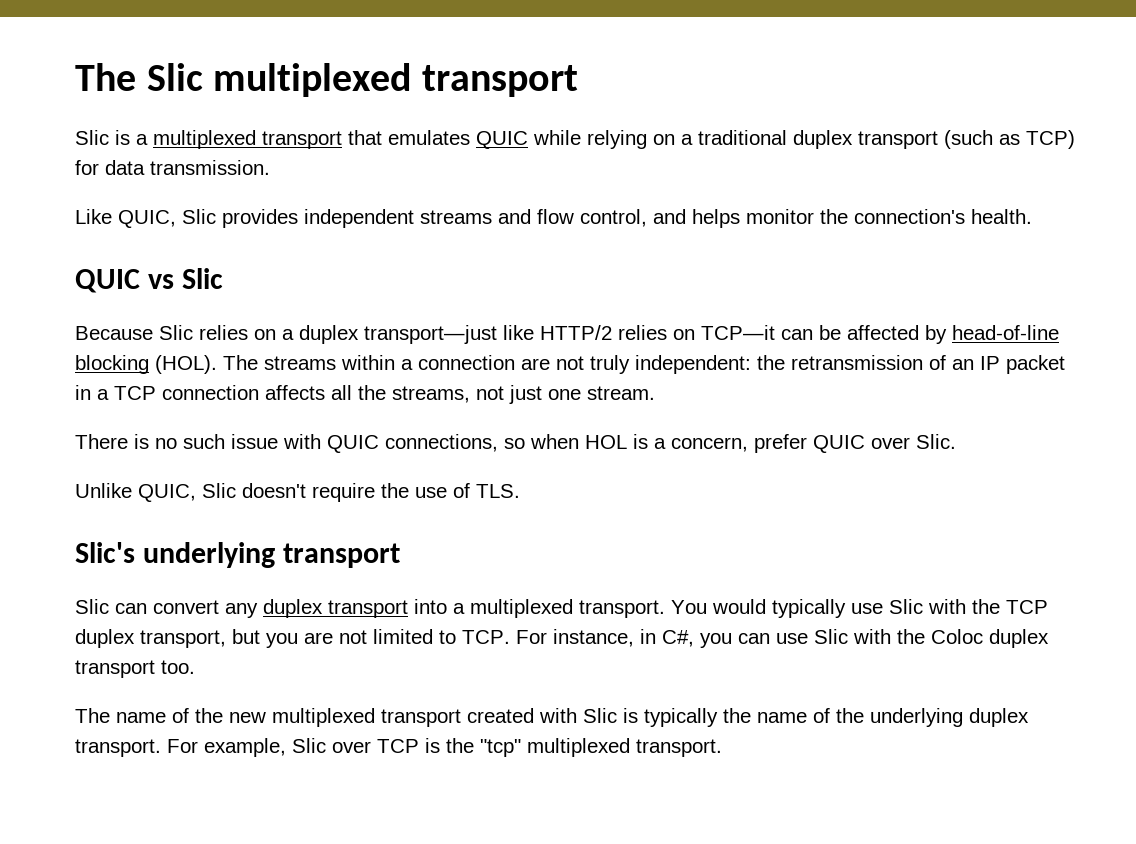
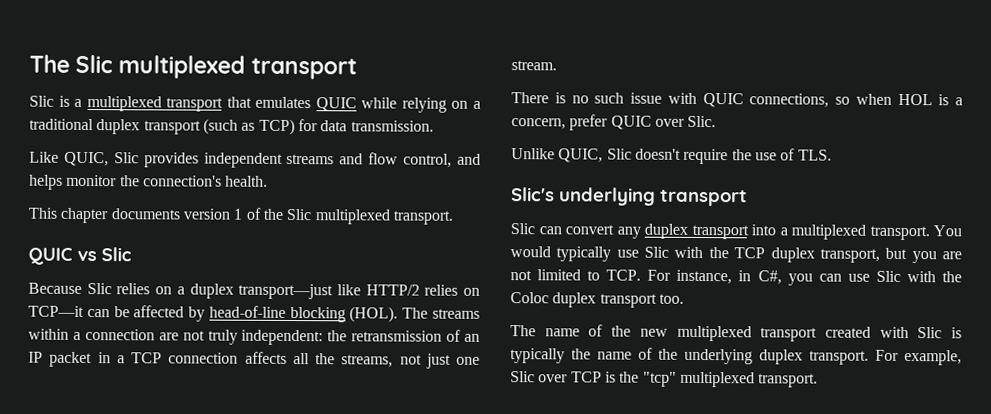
+ This chapter documents version 1 of the Slic multiplexed transport.

